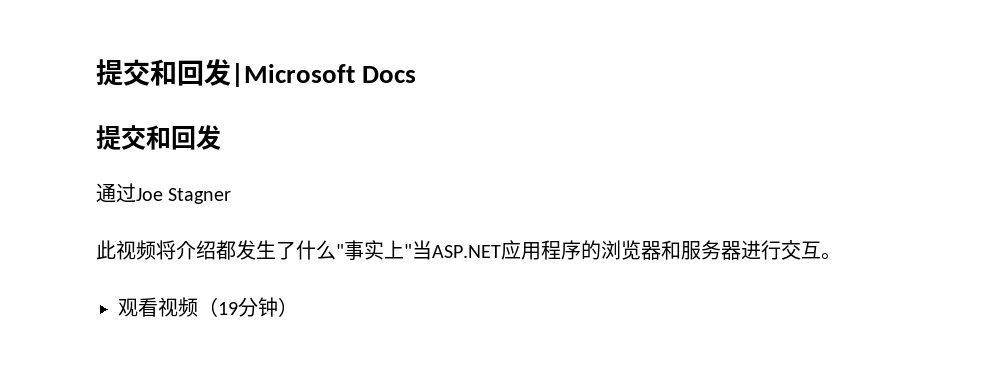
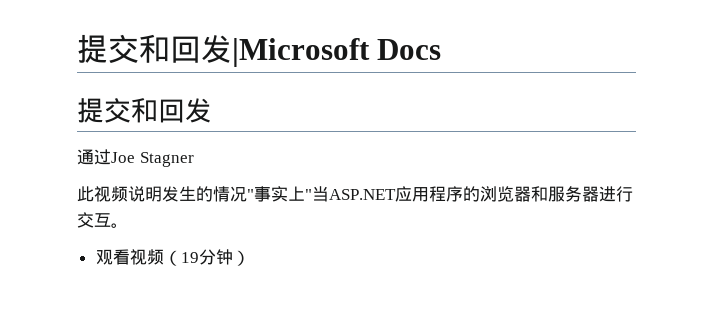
- 此视频将介绍都发生了什么"事实上"当ASP.NET应用程序的浏览器和服务器进行交互。
+ 此视频说明发生的情况"事实上"当ASP.NET应用程序的浏览器和服务器进行交互。

